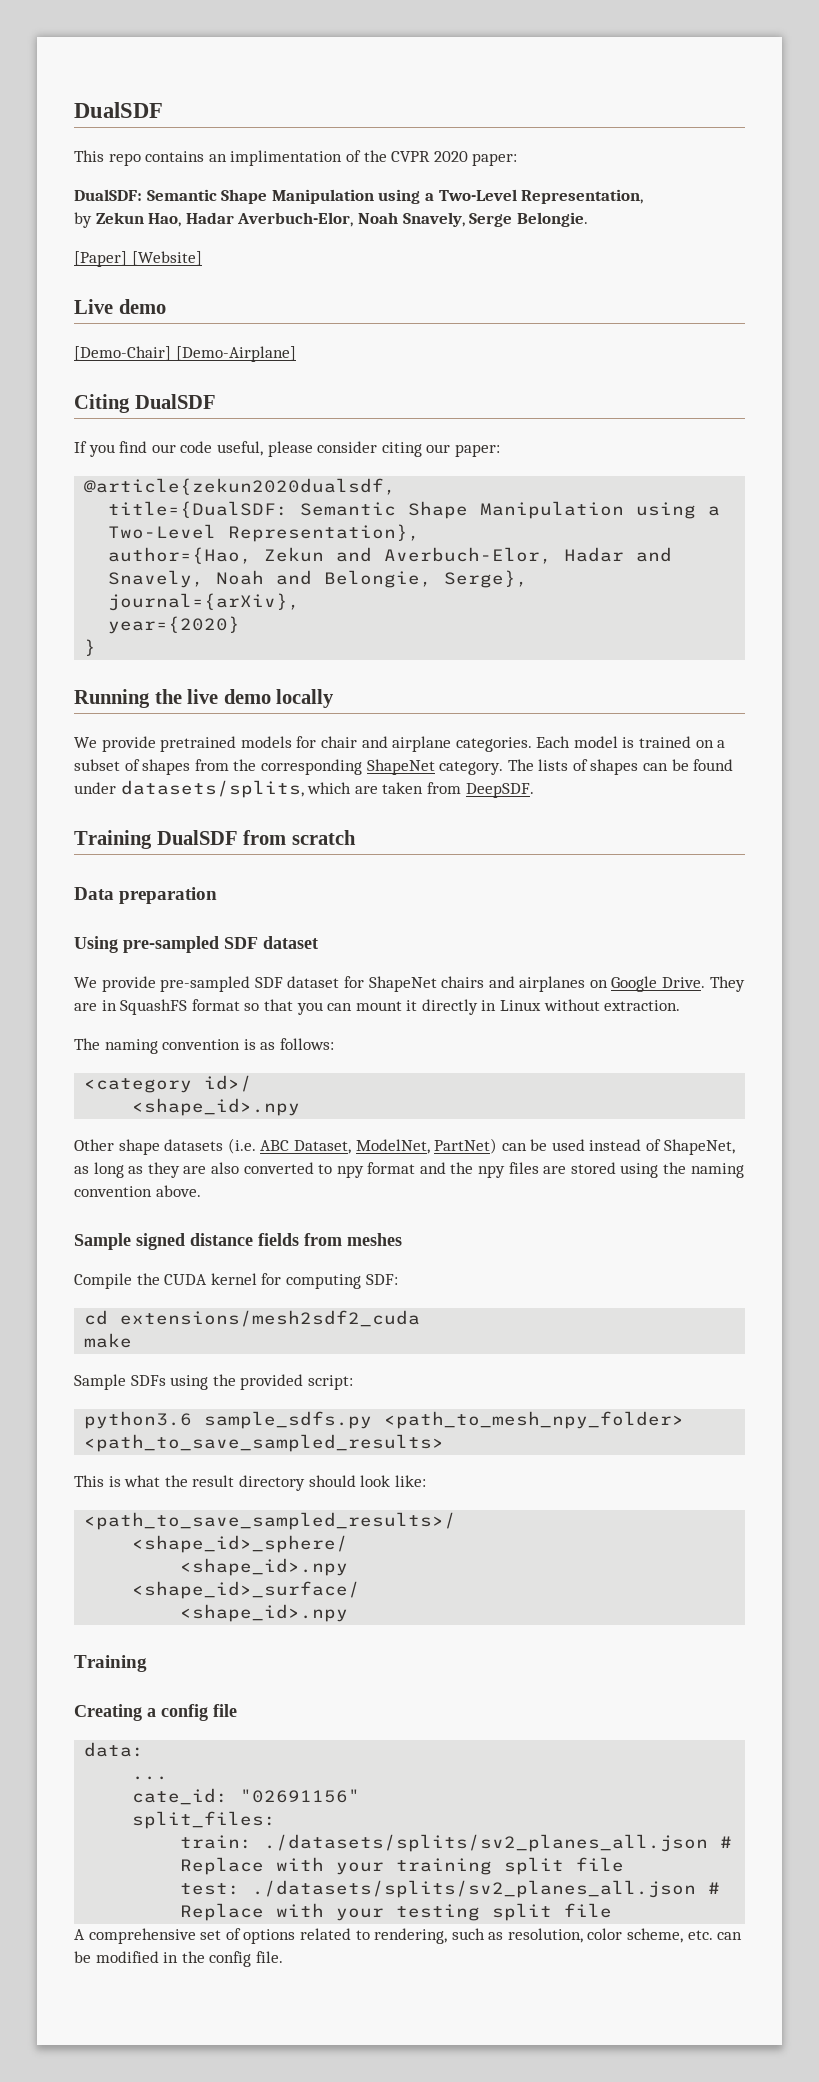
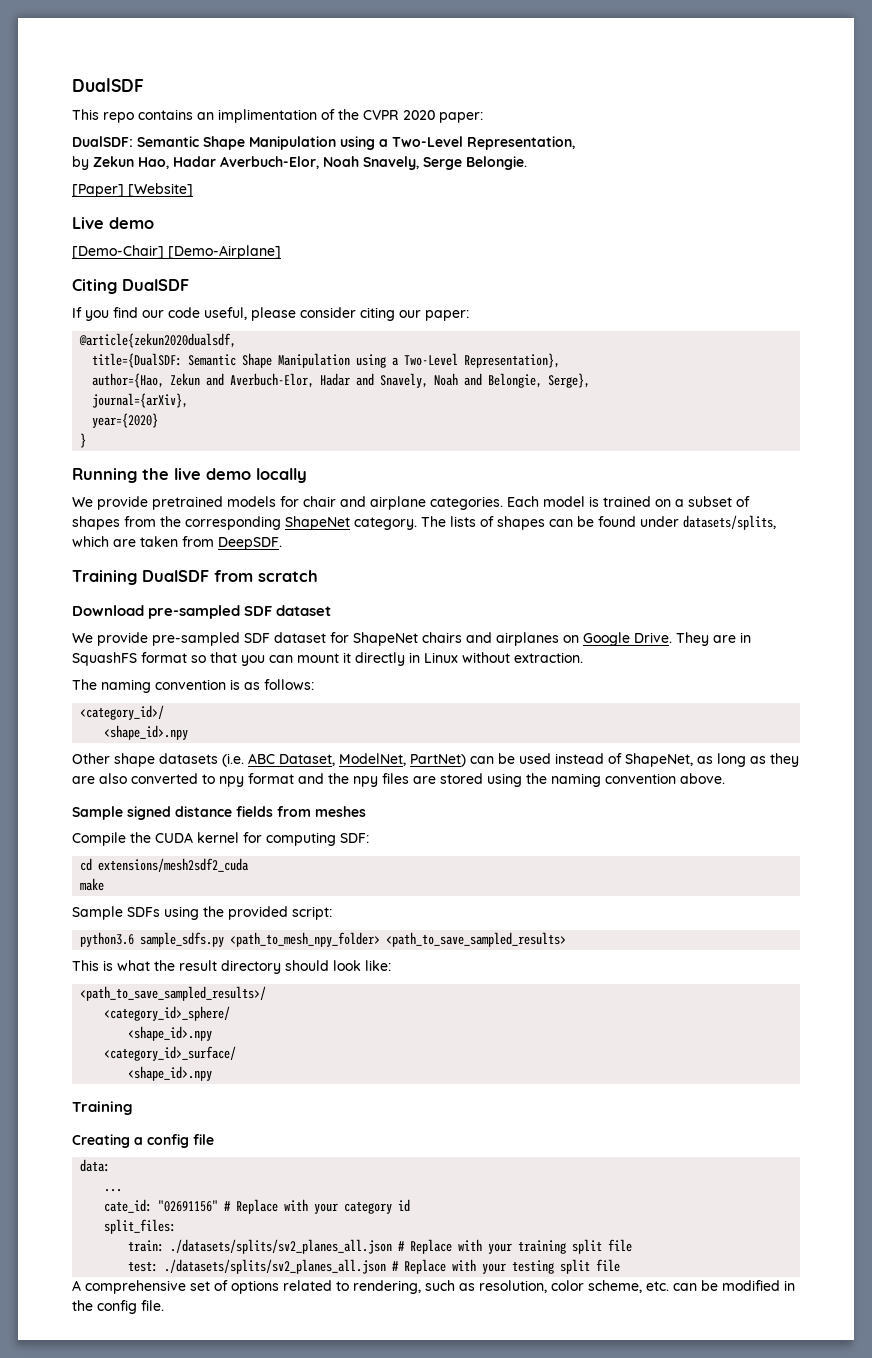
- Data preparation
- Using pre-sampled SDF dataset
+ Download pre-sampled SDF dataset
- <category id>/
+ <category_id>/
- <shape_id>_sphere/
+ <category_id>_sphere/
  <shape_id>.npy
- <shape_id>_surface/
+ <category_id>_surface/
- cate_id: "02691156"
+ cate_id: "02691156" # Replace with your category id

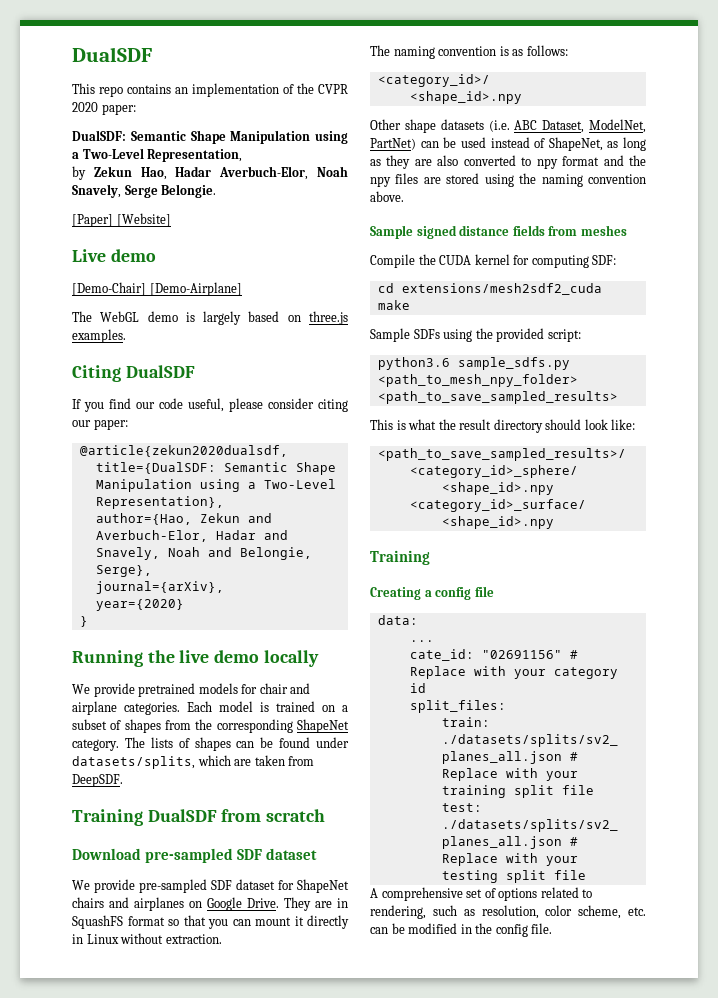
- This repo contains an implimentation of the CVPR 2020 paper:
+ This repo contains an implementation of the CVPR 2020 paper:
+ The WebGL demo is largely based on three.js examples.

